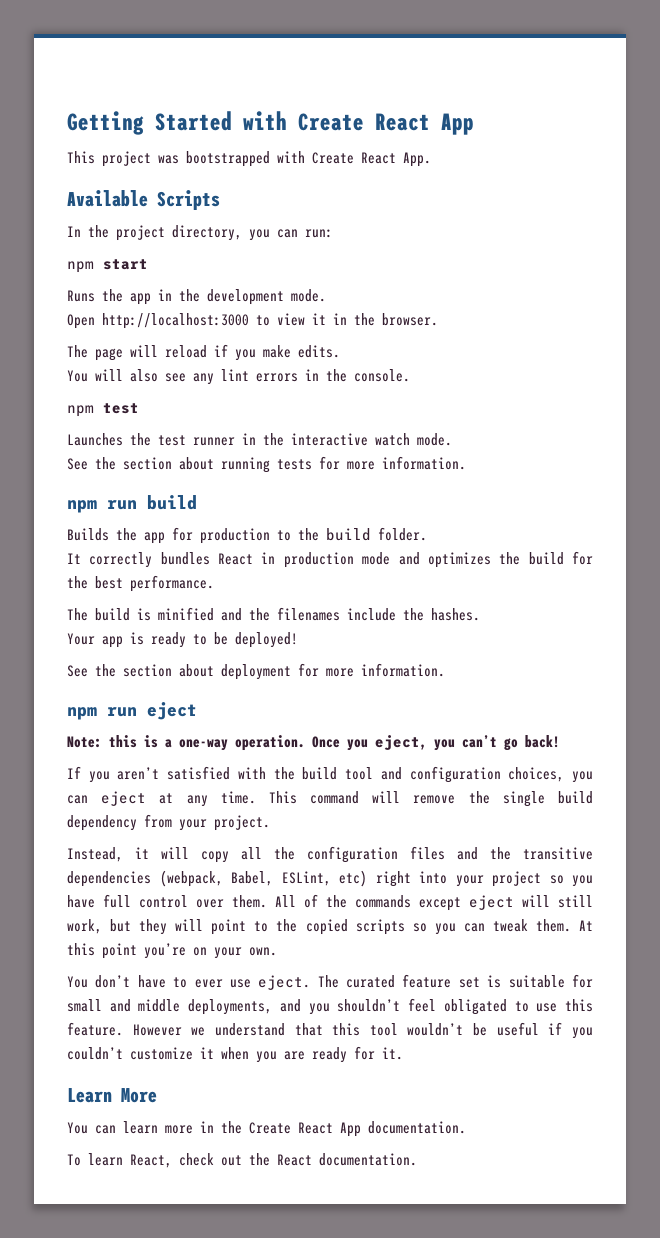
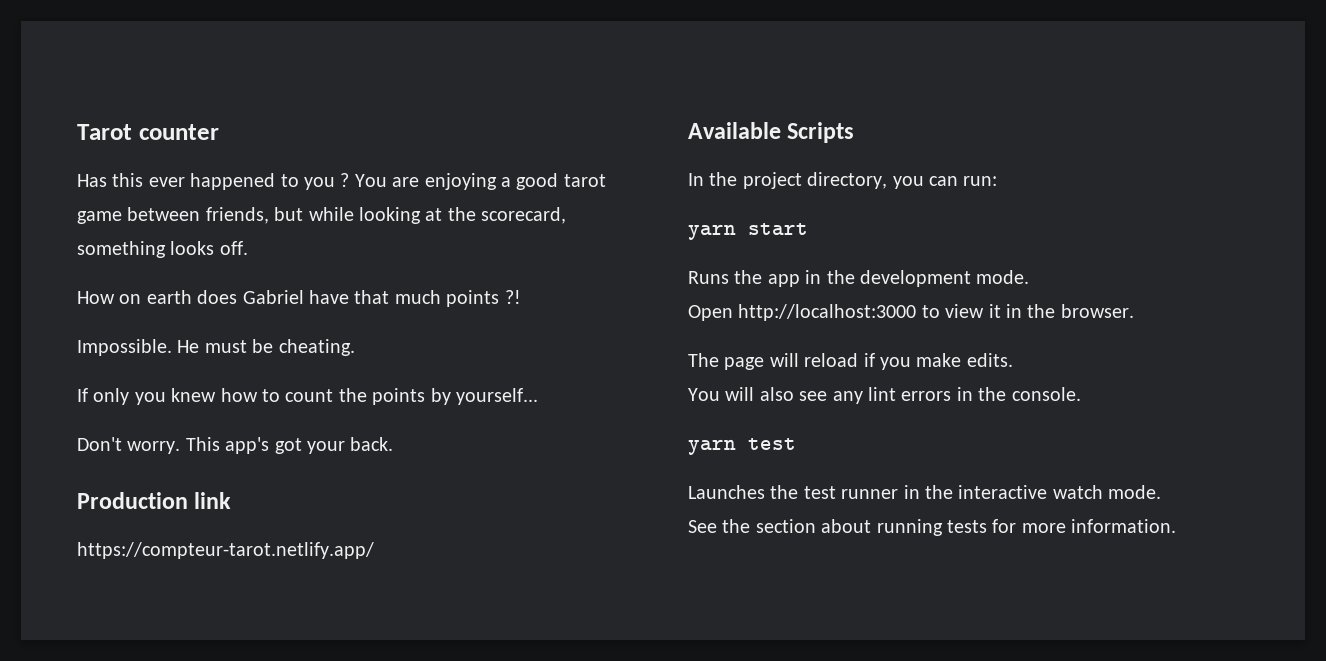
- Getting Started with Create React App
- This project was bootstrapped with Create React App.
+ Tarot counter
+ Has this ever happened to you ? You are enjoying a good tarot game between friends, but while looking at the scorecard, something looks off.
+ How on earth does Gabriel have that much points ?!
+ Impossible. He must be cheating.
+ If only you knew how to count the points by yourself...
+ Don't worry. This app's got your back.
+ Production link
+ https://compteur-tarot.netlify.app/
- npm start
+ yarn start
- npm test
+ yarn test
- npm run build
- Builds the app for production to the build folder.
- It correctly bundles React in production mode and optimizes the build for the best performance.
- The build is minified and the filenames include the hashes.
- Your app is ready to be deployed!
- See the section about deployment for more information.
- npm run eject
- Note: this is a one-way operation. Once you eject, you can’t go back!
- If you aren’t satisfied with the build tool and configuration choices, you can eject at any time. This command will remove the single build dependency from your project.
- Instead, it will copy all the configuration files and the transitive dependencies (webpack, Babel, ESLint, etc) right into your project so you have full control over them. All of the commands except eject will still work, but they will point to the copied scripts so you can tweak them. At this point you’re on your own.
- You don’t have to ever use eject. The curated feature set is suitable for small and middle deployments, and you shouldn’t feel obligated to use this feature. However we understand that this tool wouldn’t be useful if you couldn’t customize it when you are ready for it.
- Learn More
- You can learn more in the Create React App documentation.
- To learn React, check out the React documentation.

